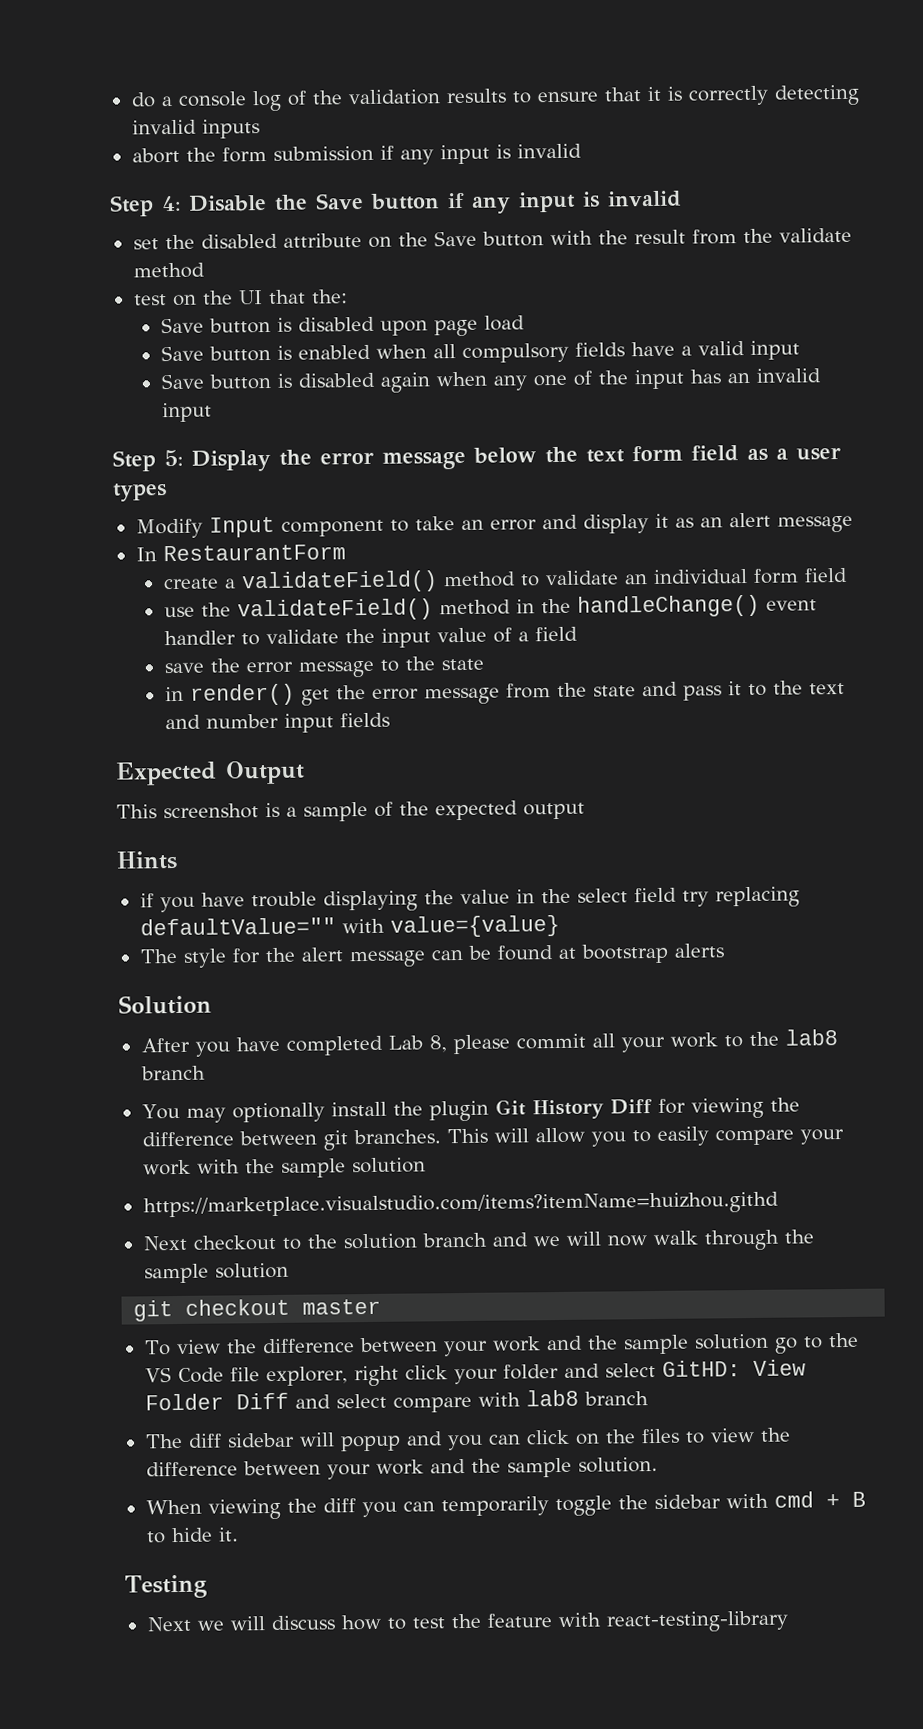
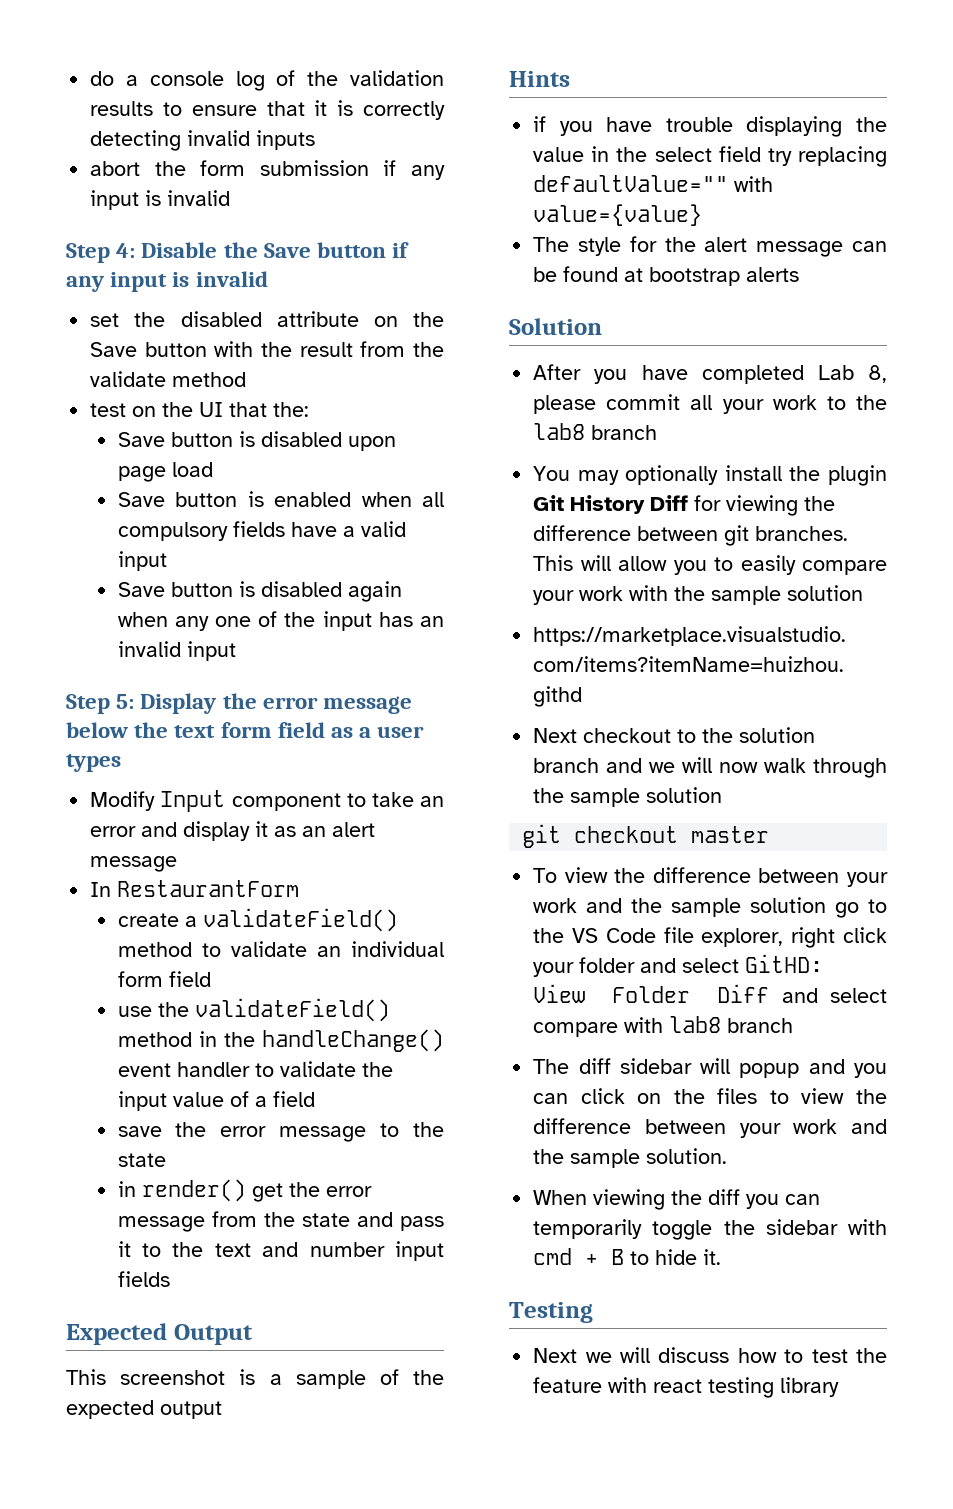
- Next we will discuss how to test the feature with react-testing-library
+ Next we will discuss how to test the feature with react testing library

